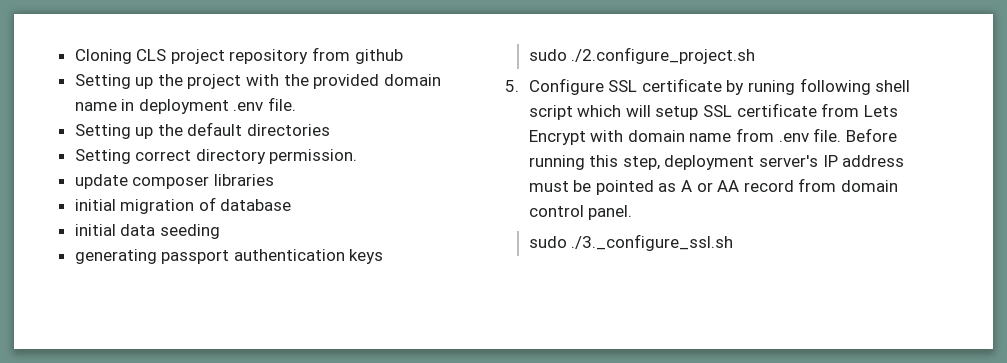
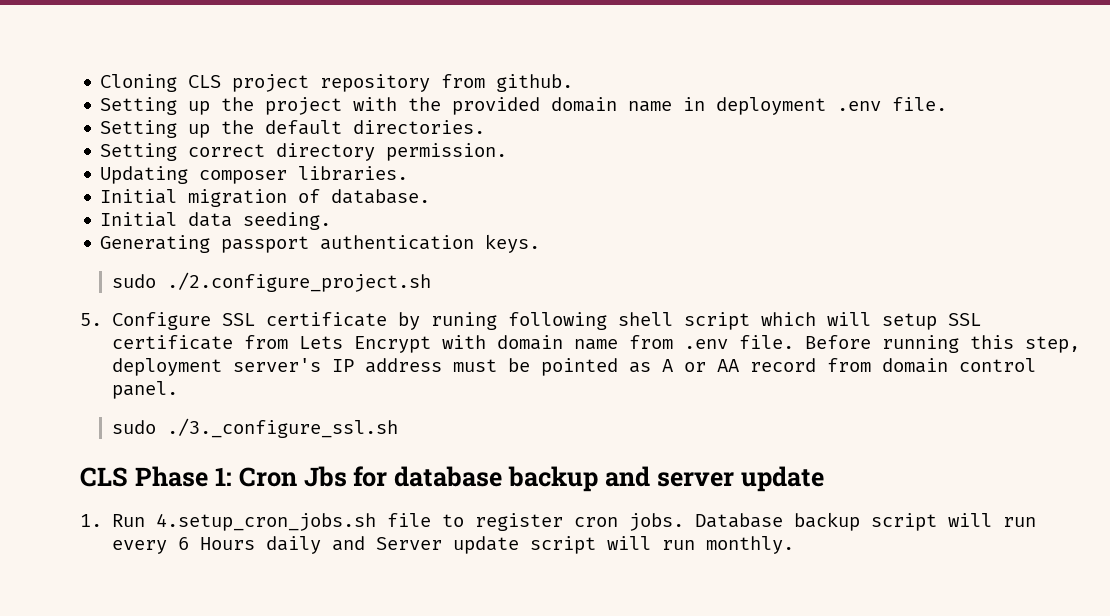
- Cloning CLS project repository from github
+ Cloning CLS project repository from github.
- Setting up the default directories
+ Setting up the default directories.
- update composer libraries
- initial migration of database
- initial data seeding
- generating passport authentication keys
+ Updating composer libraries.
+ Initial migration of database.
+ Initial data seeding.
+ Generating passport authentication keys.
+ CLS Phase 1: Cron Jbs for database backup and server update
+ 1. Run 4.setup_cron_jobs.sh file to register cron jobs. Database backup script will run every 6 Hours daily and Server update script will run monthly.

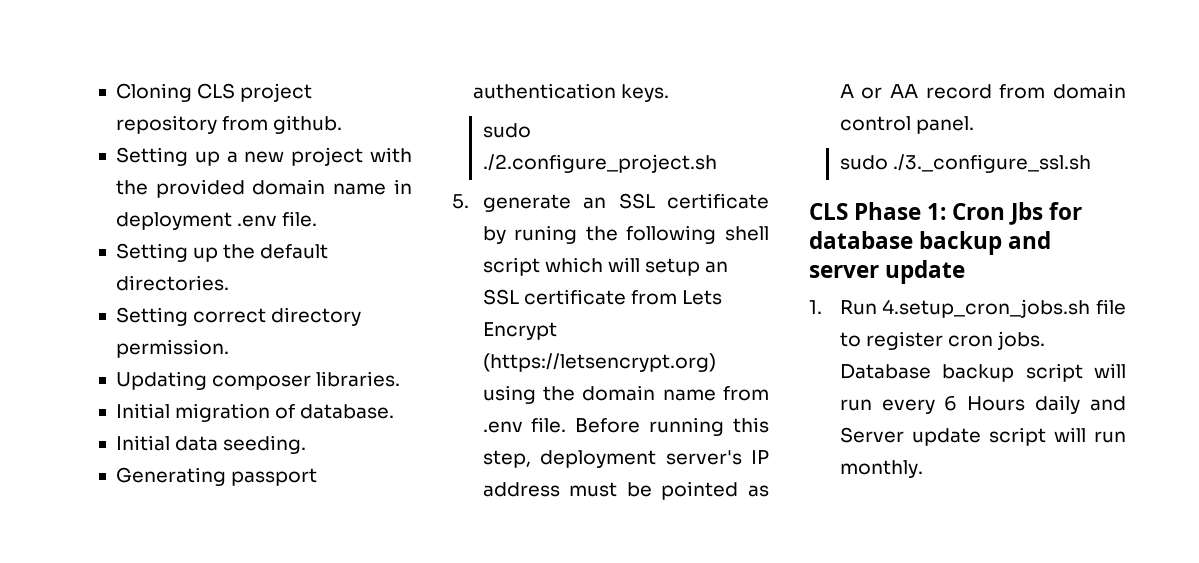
- Setting up the project with the provided domain name in deployment .env file.
+ Setting up a new project with the provided domain name in deployment .env file.
- 5. Configure SSL certificate by runing following shell script which will setup SSL certificate from Lets Encrypt with domain name from .env file.
+ 5. generate an SSL certificate by runing the following shell script which will setup an SSL certificate from Lets Encrypt (https://letsencrypt.org) using the domain name from .env file.

